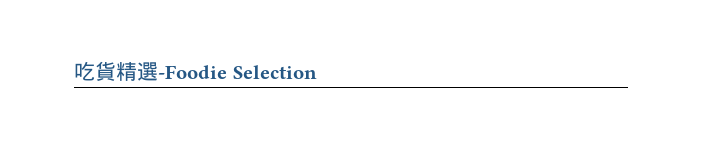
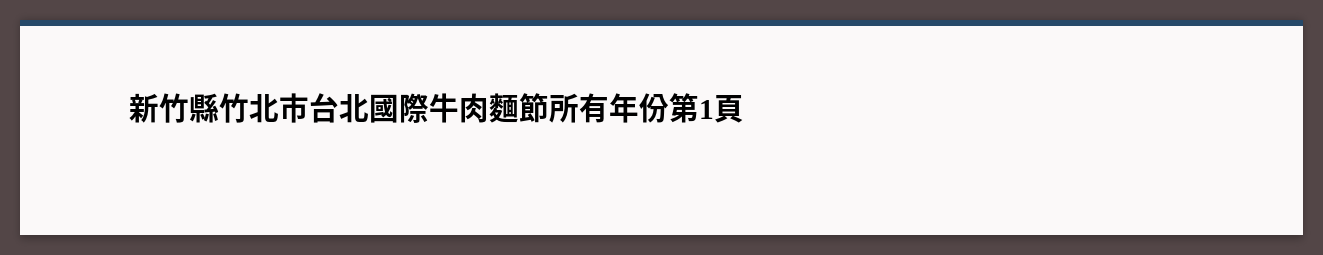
- 吃貨精選-Foodie Selection
+ 新竹縣竹北市台北國際牛肉麵節所有年份第1頁

